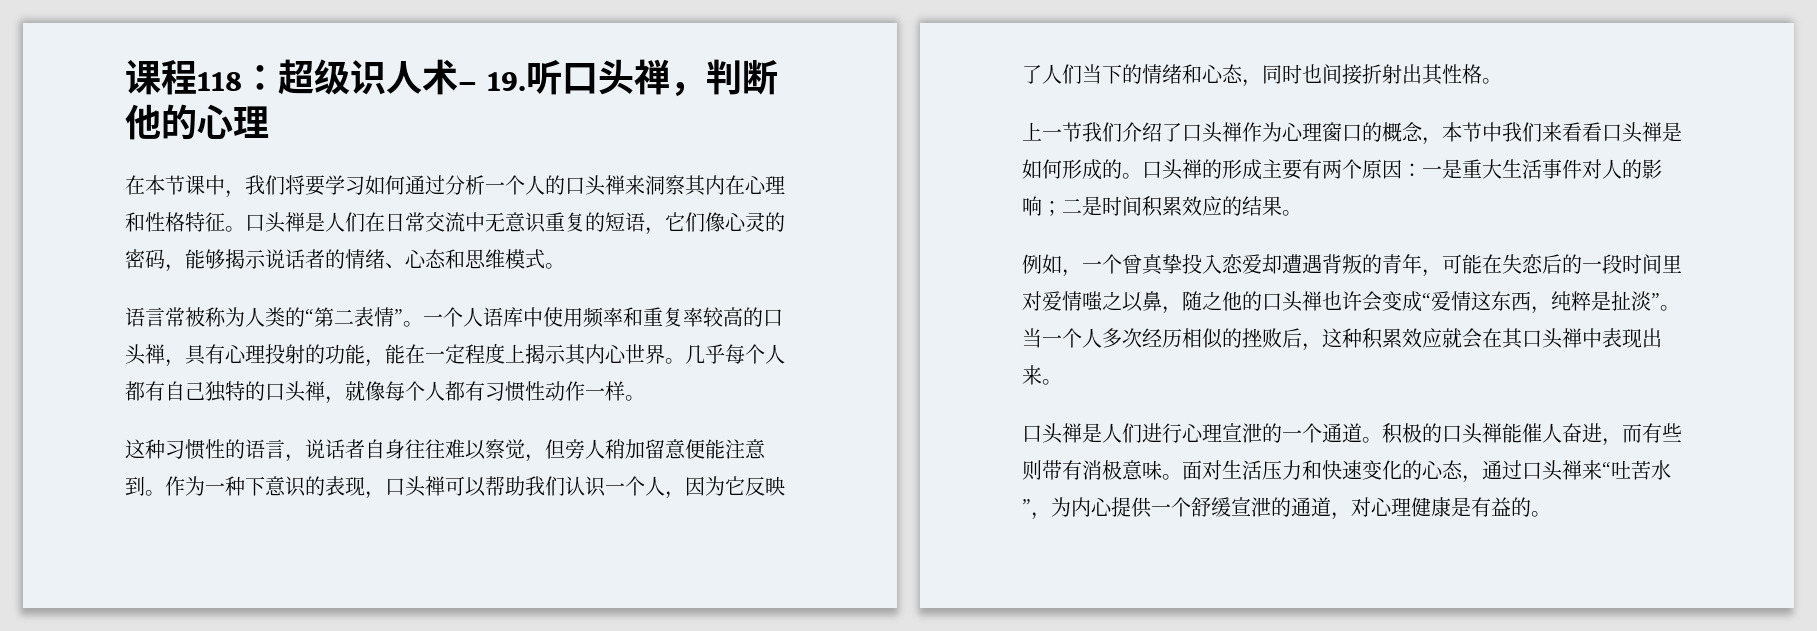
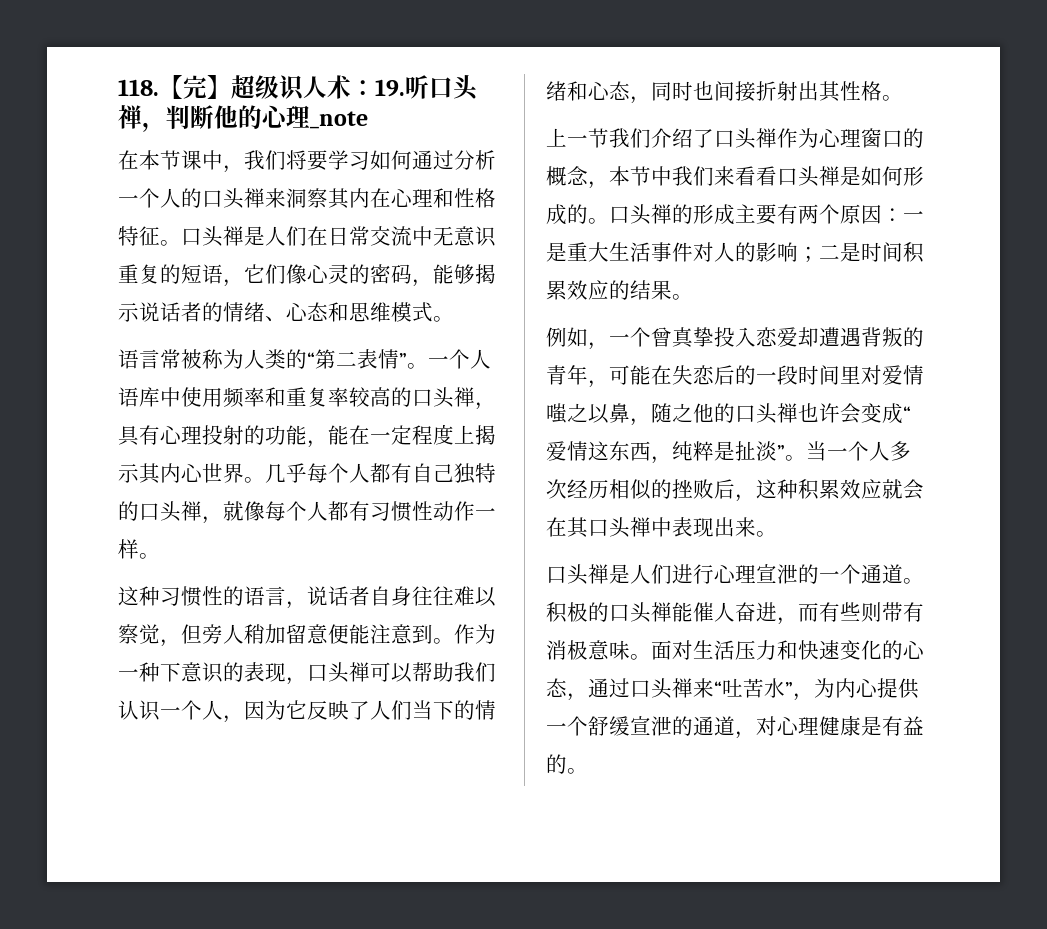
- 课程118：超级识人术– 19.听口头禅，判断他的心理
+ 118.【完】超级识人术：19.听口头禅，判断他的心理_note

